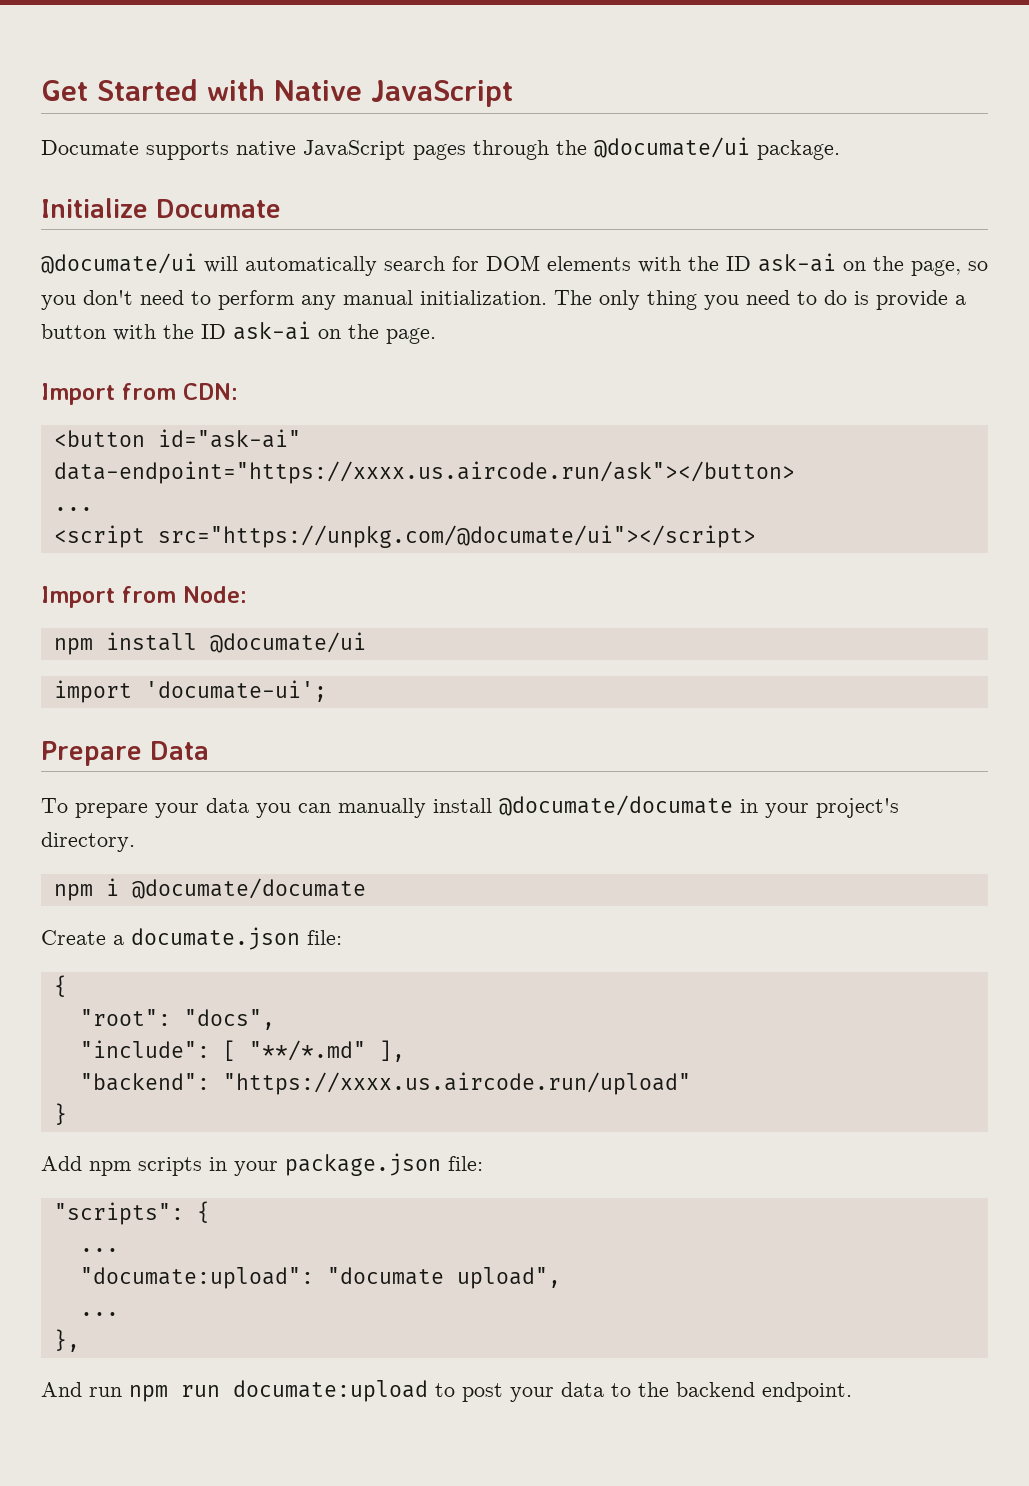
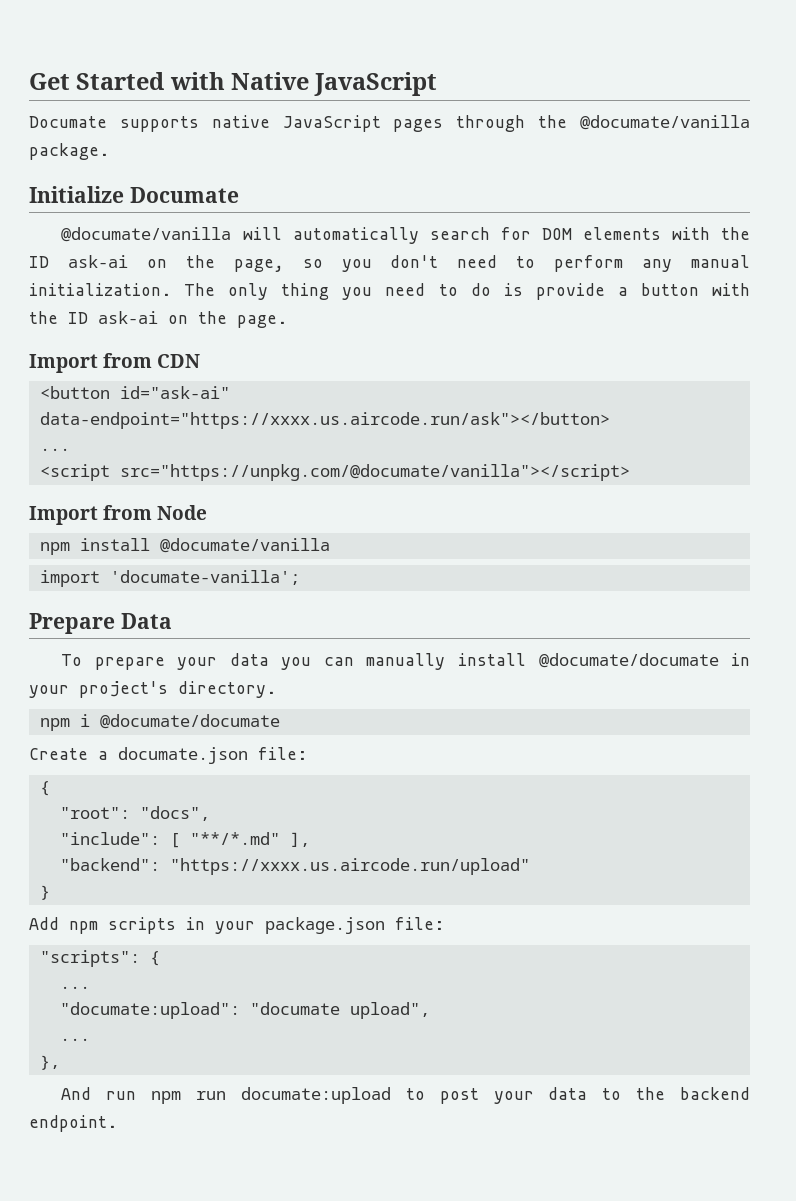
- Documate supports native JavaScript pages through the @documate/ui package.
+ Documate supports native JavaScript pages through the @documate/vanilla package.
- @documate/ui will automatically search for DOM elements with the ID ask-ai on the page, so you don't need to perform any manual initialization.
+ @documate/vanilla will automatically search for DOM elements with the ID ask-ai on the page, so you don't need to perform any manual initialization.
- Import from CDN:
+ Import from CDN
- <script src="https://unpkg.com/@documate/ui"></script>
- Import from Node:
+ <script src="https://unpkg.com/@documate/vanilla"></script>
+ Import from Node
- npm install @documate/ui
+ npm install @documate/vanilla
- import 'documate-ui';
+ import 'documate-vanilla';

